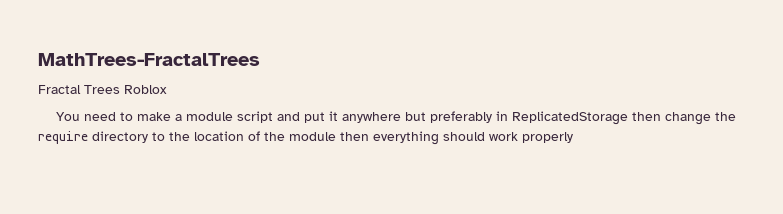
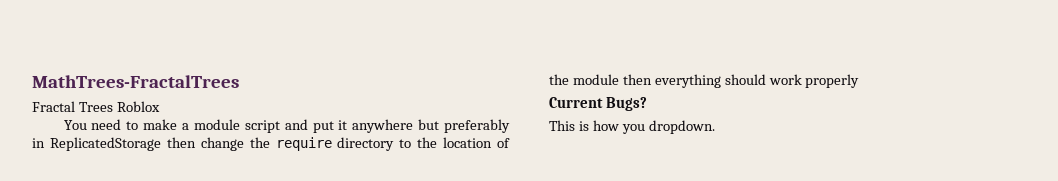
+ Current Bugs?
+ This is how you dropdown.

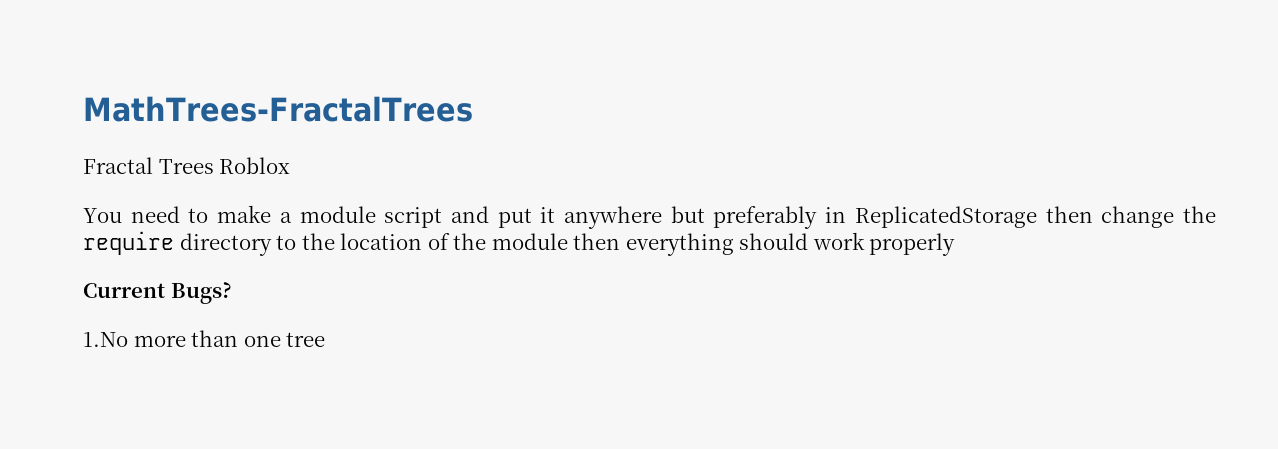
- This is how you dropdown.
+ 1.No more than one tree

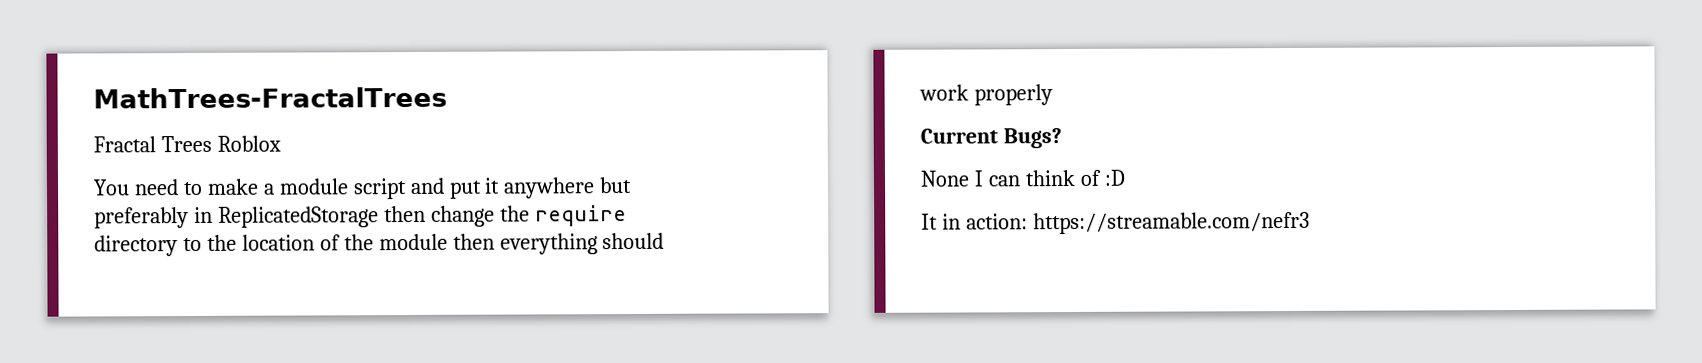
- 1.No more than one tree
+ None I can think of :D
+ It in action: https://streamable.com/nefr3

